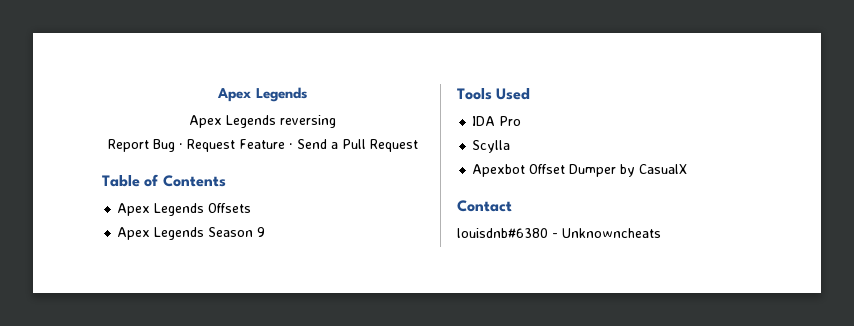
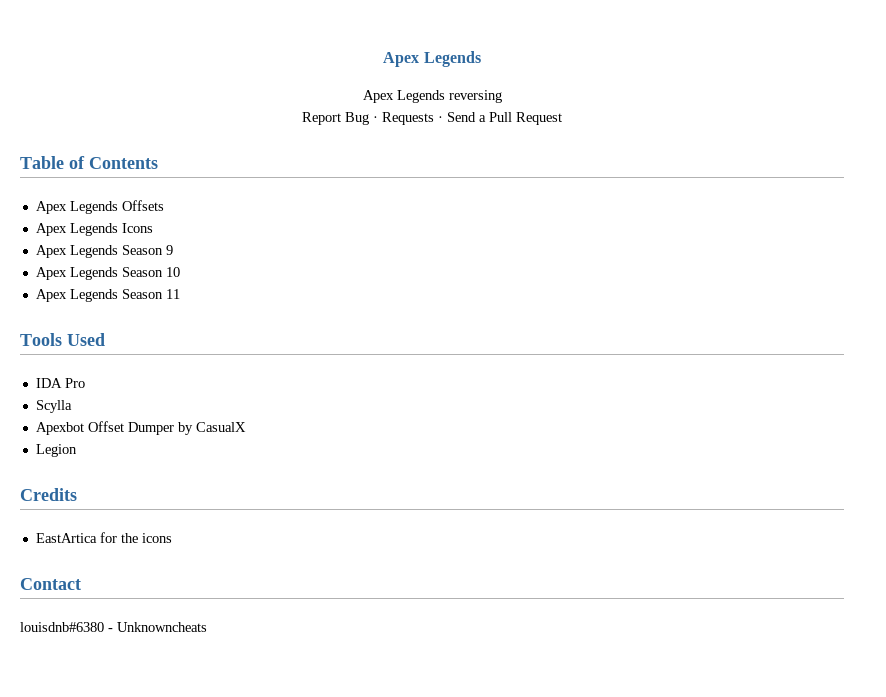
- Report Bug · Request Feature · Send a Pull Request
+ Report Bug · Requests · Send a Pull Request
+ Apex Legends Icons
+ Apex Legends Season 10
+ Apex Legends Season 11
+ Legion
+ Credits
+ EastArtica for the icons

